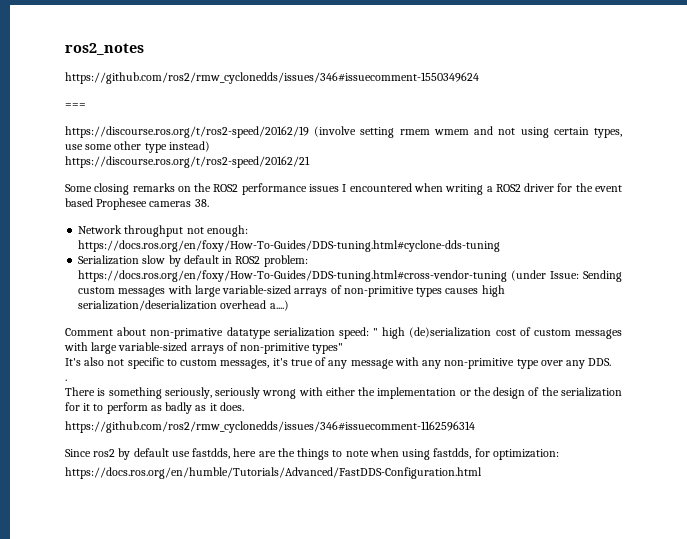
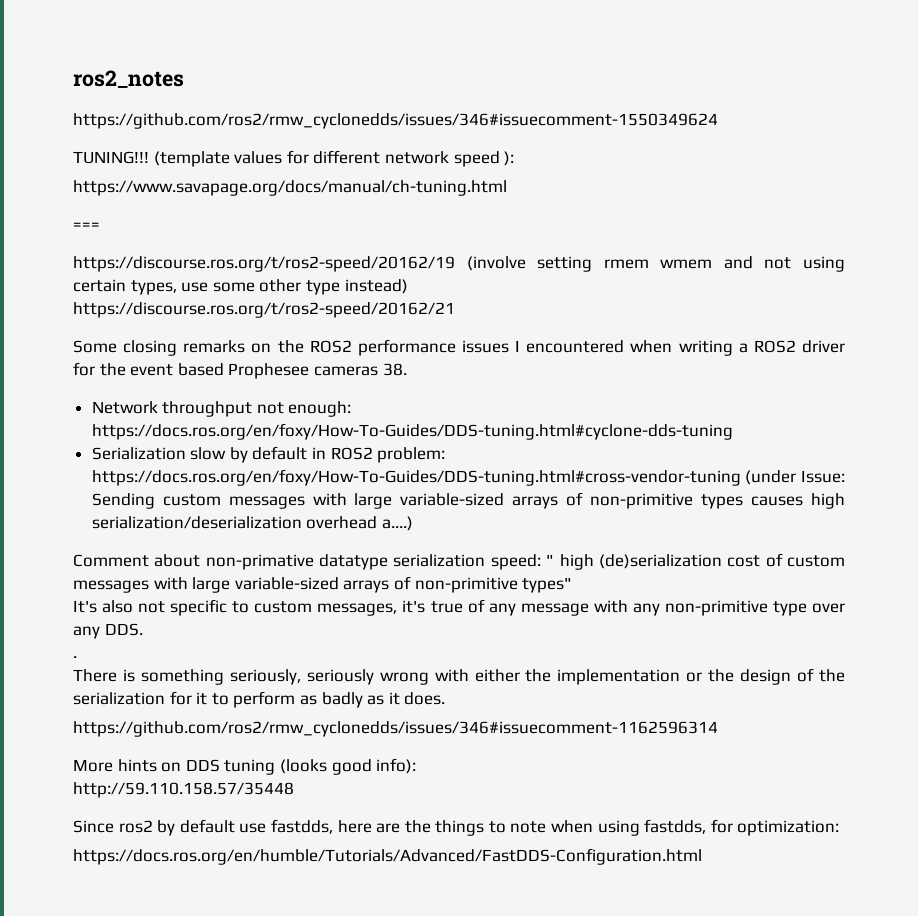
+ TUNING!!! (template values for different network speed ):
+ https://www.savapage.org/docs/manual/ch-tuning.html
+ More hints on DDS tuning (looks good info):
+ http://59.110.158.57/35448

